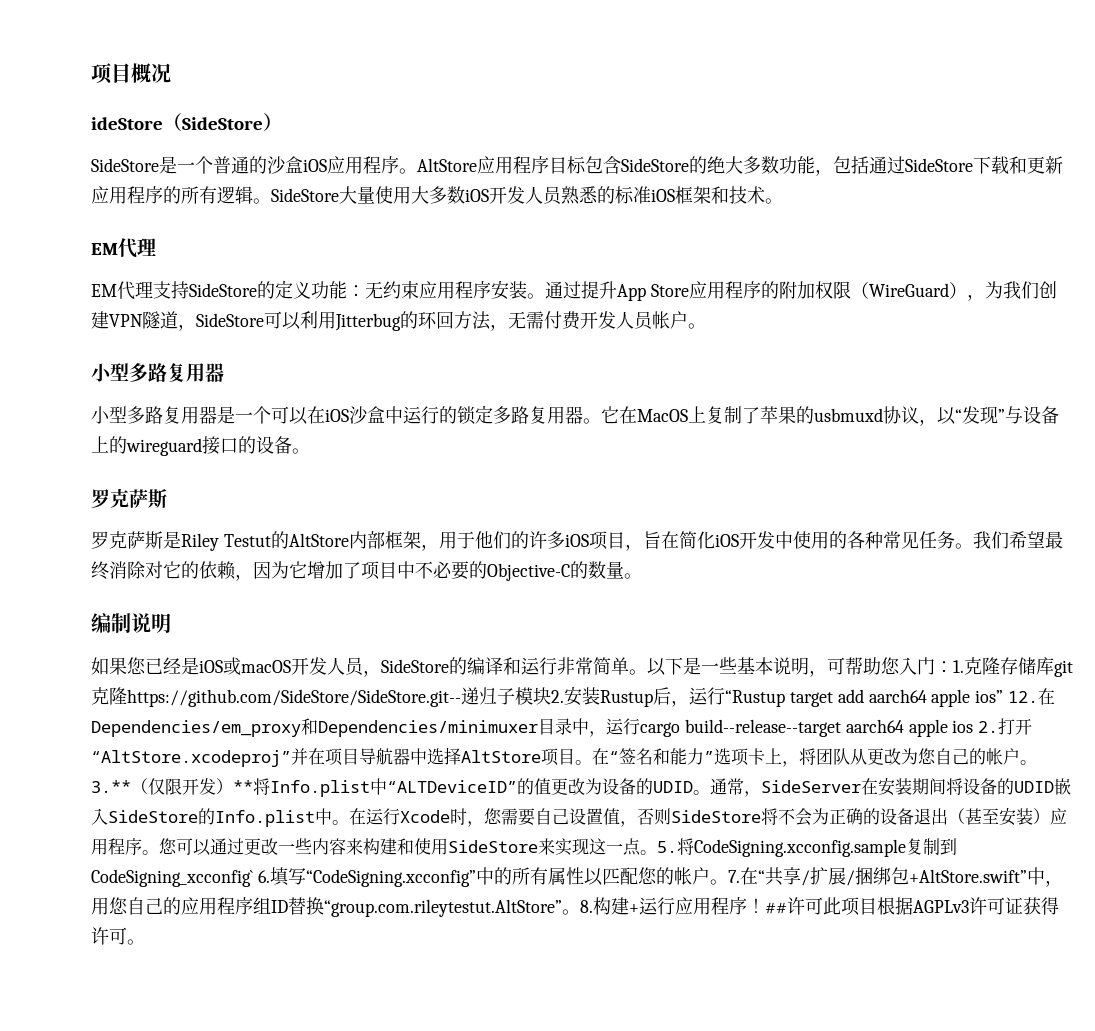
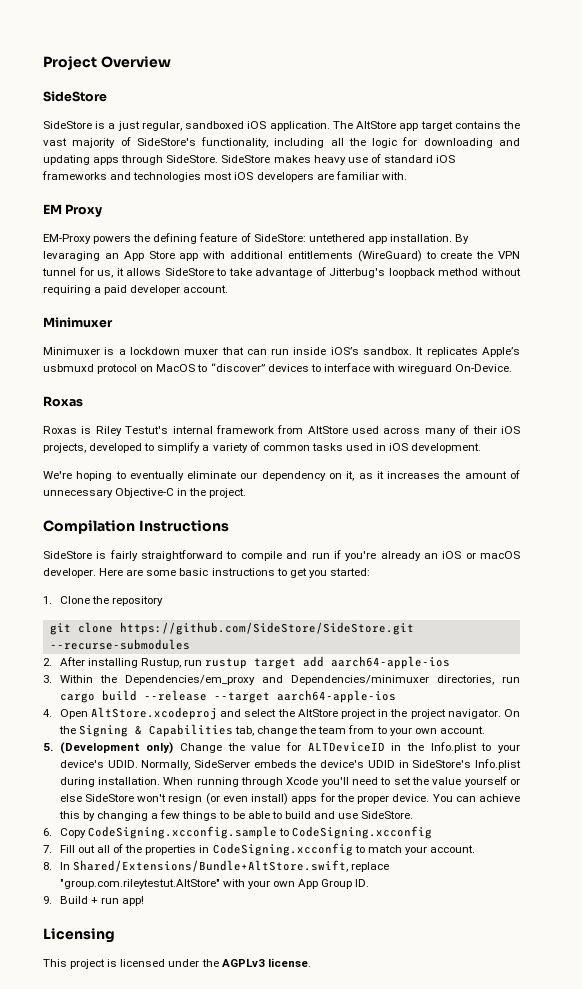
- 项目概况
- ideStore（SideStore）
- SideStore是一个普通的沙盒iOS应用程序。AltStore应用程序目标包含SideStore的绝大多数功能，包括通过SideStore下载和更新应用程序的所有逻辑。SideStore大量使用大多数iOS开发人员熟悉的标准iOS框架和技术。
- EM代理
- EM代理支持SideStore的定义功能：无约束应用程序安装。通过提升App Store应用程序的附加权限（WireGuard），为我们创建VPN隧道，SideStore可以利用Jitterbug的环回方法，无需付费开发人员帐户。
- 小型多路复用器
- 小型多路复用器是一个可以在iOS沙盒中运行的锁定多路复用器。它在MacOS上复制了苹果的usbmuxd协议，以“发现”与设备上的wireguard接口的设备。
- 罗克萨斯
- 罗克萨斯是Riley Testut的AltStore内部框架，用于他们的许多iOS项目，旨在简化iOS开发中使用的各种常见任务。我们希望最终消除对它的依赖，因为它增加了项目中不必要的Objective-C的数量。
- 编制说明
- 如果您已经是iOS或macOS开发人员，SideStore的编译和运行非常简单。以下是一些基本说明，可帮助您入门：1.克隆存储库git克隆https://github.com/SideStore/SideStore.git--递归子模块2.安装Rustup后，运行“Rustup target add aarch64 apple ios” 12.在Dependencies/em_proxy和Dependencies/minimuxer目录中，运行cargo build--release--target aarch64 apple ios 2.打开“AltStore.xcodeproj”并在项目导航器中选择AltStore项目。在“签名和能力”选项卡上，将团队从更改为您自己的帐户。3.**（仅限开发）**将Info.plist中“ALTDeviceID”的值更改为设备的UDID。通常，SideServer在安装期间将设备的UDID嵌入SideStore的Info.plist中。在运行Xcode时，您需要自己设置值，否则SideStore将不会为正确的设备退出（甚至安装）应用程序。您可以通过更改一些内容来构建和使用SideStore来实现这一点。5.将CodeSigning.xcconfig.sample复制到CodeSigning_xcconfig` 6.填写“CodeSigning.xcconfig”中的所有属性以匹配您的帐户。7.在“共享/扩展/捆绑包+AltStore.swift”中，用您自己的应用程序组ID替换“group.com.rileytestut.AltStore”。8.构建+运行应用程序！##许可此项目根据AGPLv3许可证获得许可。
+ Project Overview
+ SideStore
+ SideStore is a just regular, sandboxed iOS application. The AltStore app target contains the vast majority of SideStore's functionality, including all the logic for downloading and updating apps through SideStore. SideStore makes heavy use of standard iOS frameworks and technologies most iOS developers are familiar with.
+ EM Proxy
+ EM-Proxy powers the defining feature of SideStore: untethered app installation. By levaraging an App Store app with additional entitlements (WireGuard) to create the VPN tunnel for us, it allows SideStore to take advantage of Jitterbug's loopback method without requiring a paid developer account.
+ Minimuxer
+ Minimuxer is a lockdown muxer that can run inside iOS’s sandbox. It replicates Apple’s usbmuxd protocol on MacOS to “discover” devices to interface with wireguard On-Device.
+ Roxas
+ Roxas is Riley Testut's internal framework from AltStore used across many of their iOS projects, developed to simplify a variety of common tasks used in iOS development.
+ We're hoping to eventually eliminate our dependency on it, as it increases the amount of unnecessary Objective-C in the project.
+ Compilation Instructions
+ SideStore is fairly straightforward to compile and run if you're already an iOS or macOS developer. Here are some basic instructions to get you started:
+ 1. Clone the repository
+ git clone https://github.com/SideStore/SideStore.git --recurse-submodules
+ 2. After installing Rustup, run rustup target add aarch64-apple-ios
+ 3. Within the Dependencies/em_proxy and Dependencies/minimuxer directories, run cargo build --release --target aarch64-apple-ios
+ 4. Open AltStore.xcodeproj and select the AltStore project in the project navigator. On the Signing & Capabilities tab, change the team from to your own account.
+ 5. (Development only) Change the value for ALTDeviceID in the Info.plist to your device's UDID. Normally, SideServer embeds the device's UDID in SideStore's Info.plist during installation. When running through Xcode you'll need to set the value yourself or else SideStore won't resign (or even install) apps for the proper device. You can achieve this by changing a few things to be able to build and use SideStore.
+ 6. Copy CodeSigning.xcconfig.sample to CodeSigning.xcconfig
+ 7. Fill out all of the properties in CodeSigning.xcconfig to match your account.
+ 8. In Shared/Extensions/Bundle+AltStore.swift, replace "group.com.rileytestut.AltStore" with your own App Group ID.
+ 9. Build + run app!
+ Licensing
+ This project is licensed under the AGPLv3 license.

